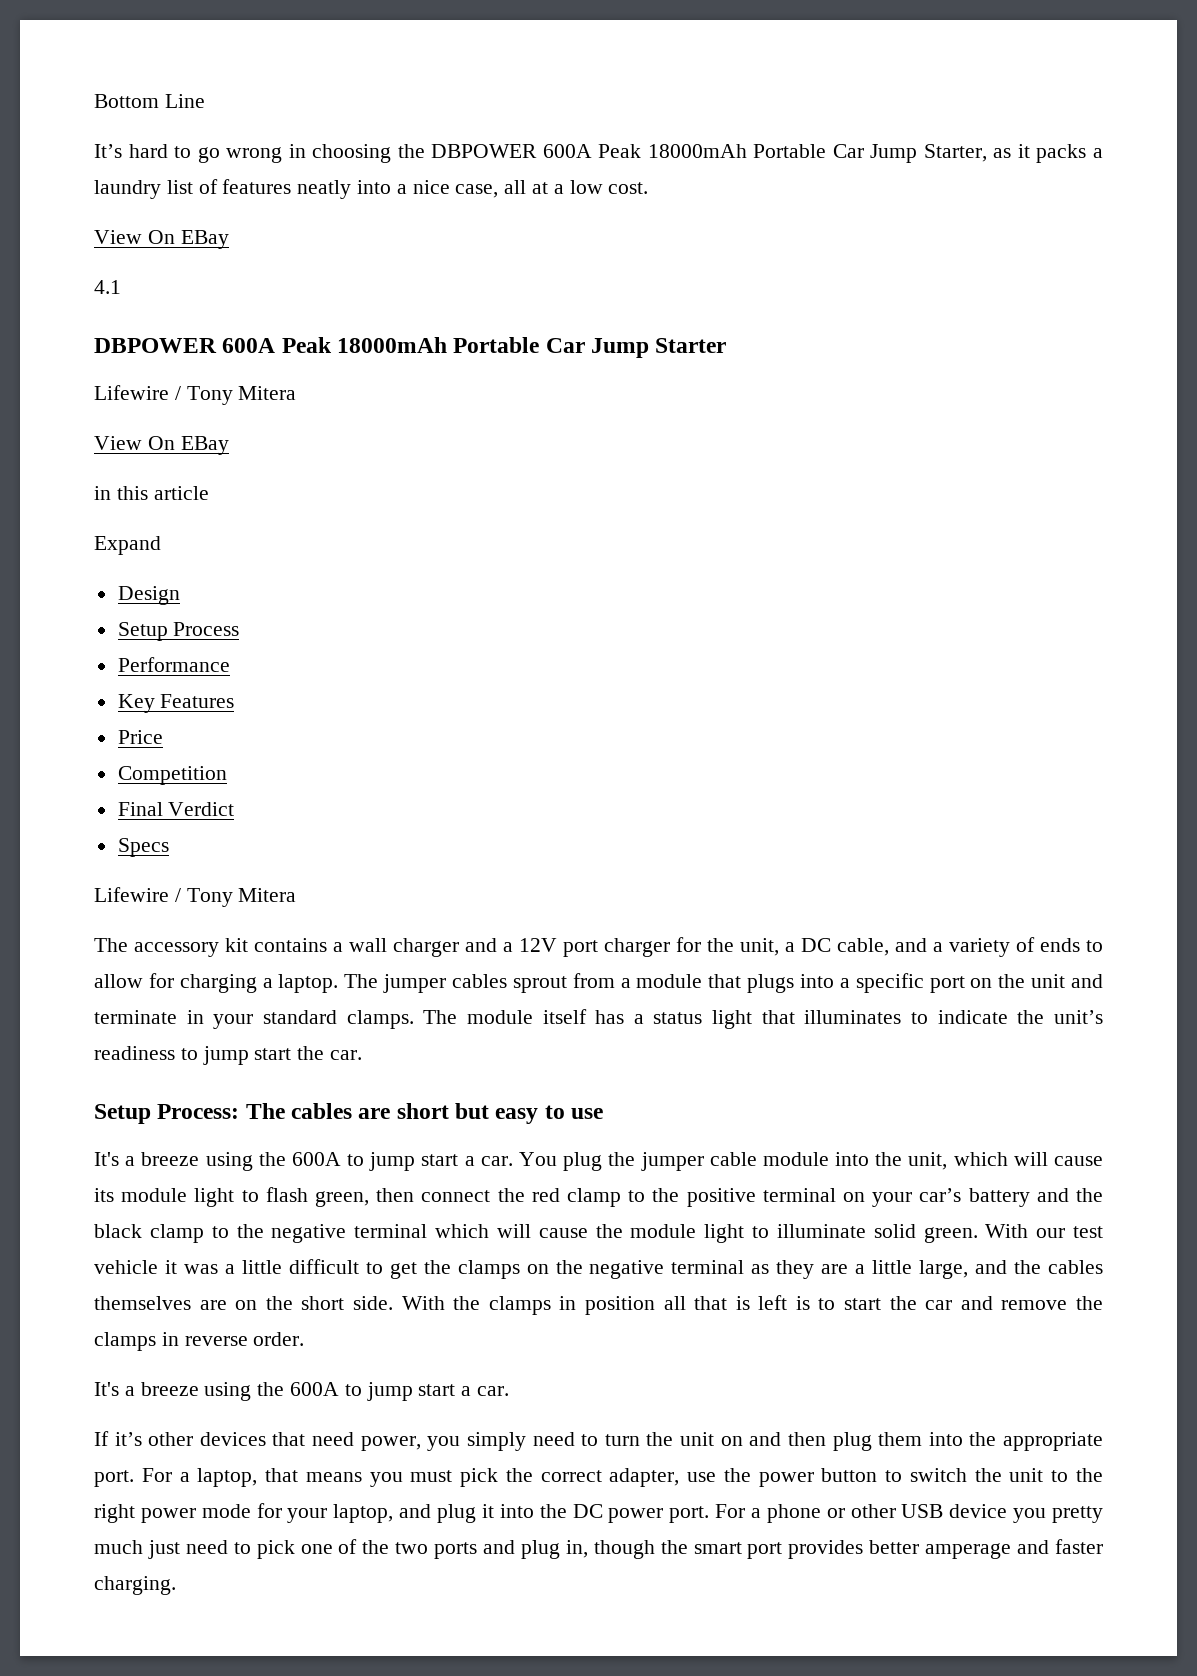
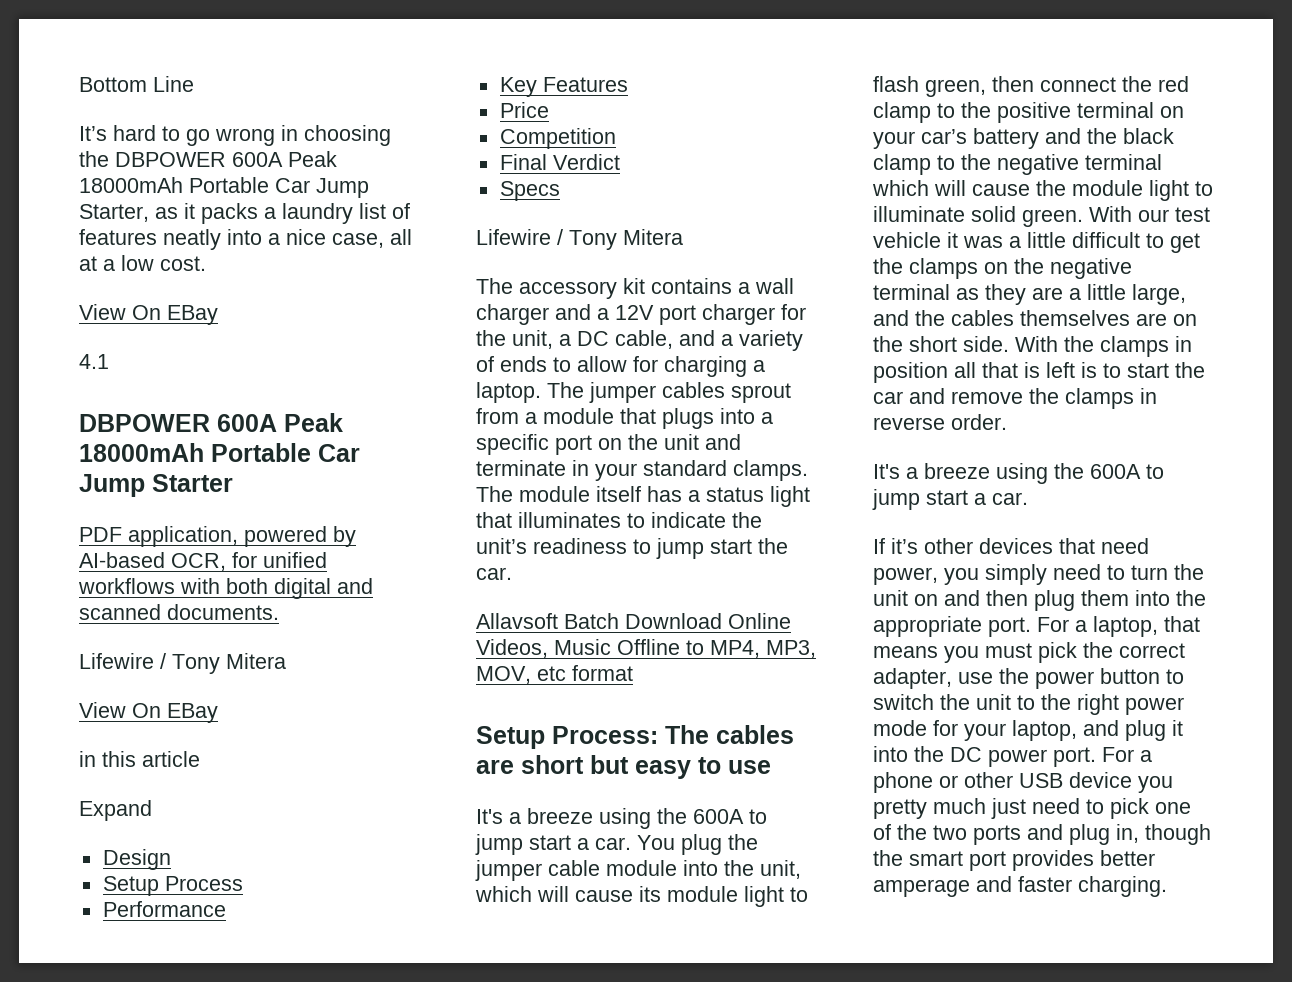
+ PDF application, powered by AI-based OCR, for unified workflows with both digital and scanned documents.
+ Allavsoft Batch Download Online Videos, Music Offline to MP4, MP3, MOV, etc format

